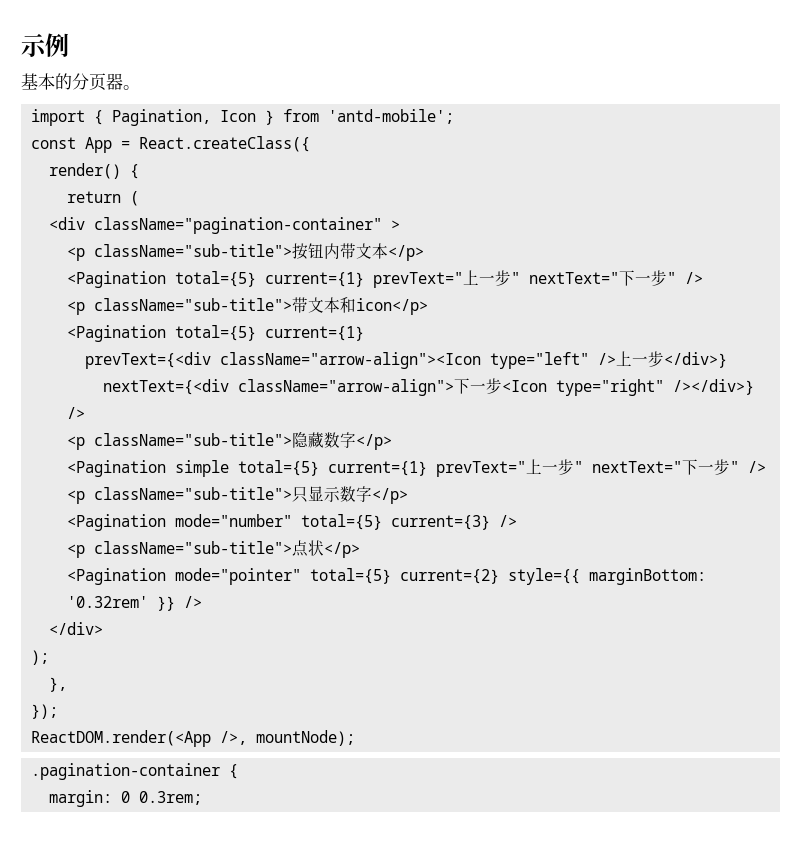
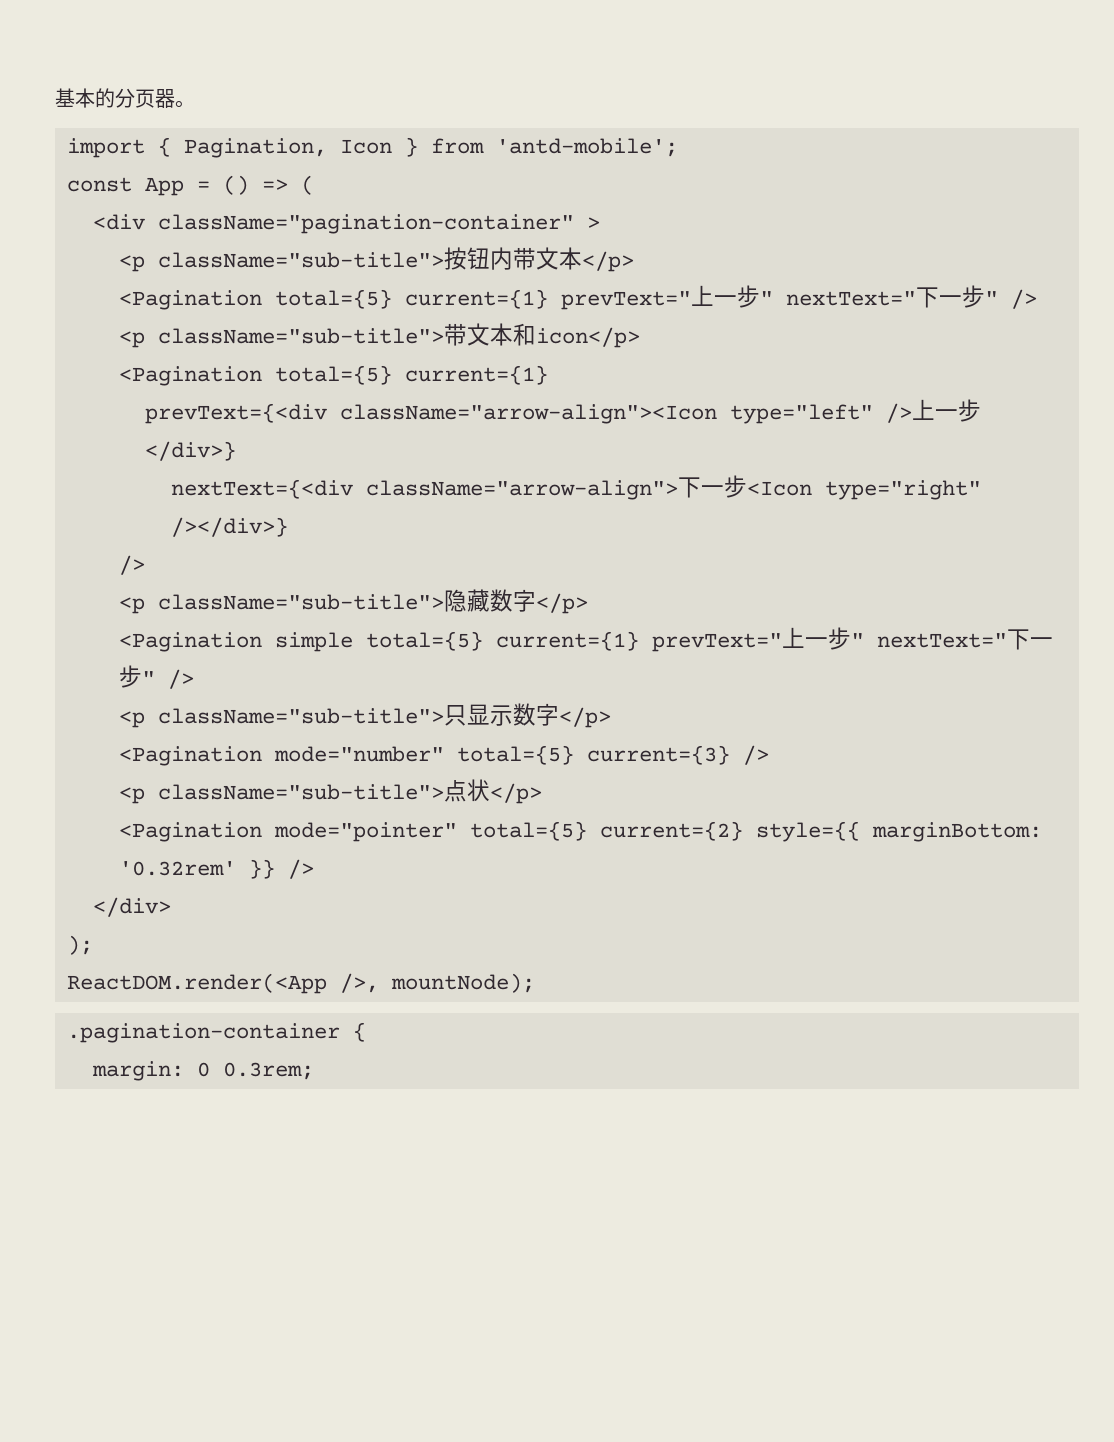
- 示例
- const App = React.createClass({
- render() {
- return (
+ const App = () => (
- },
- });

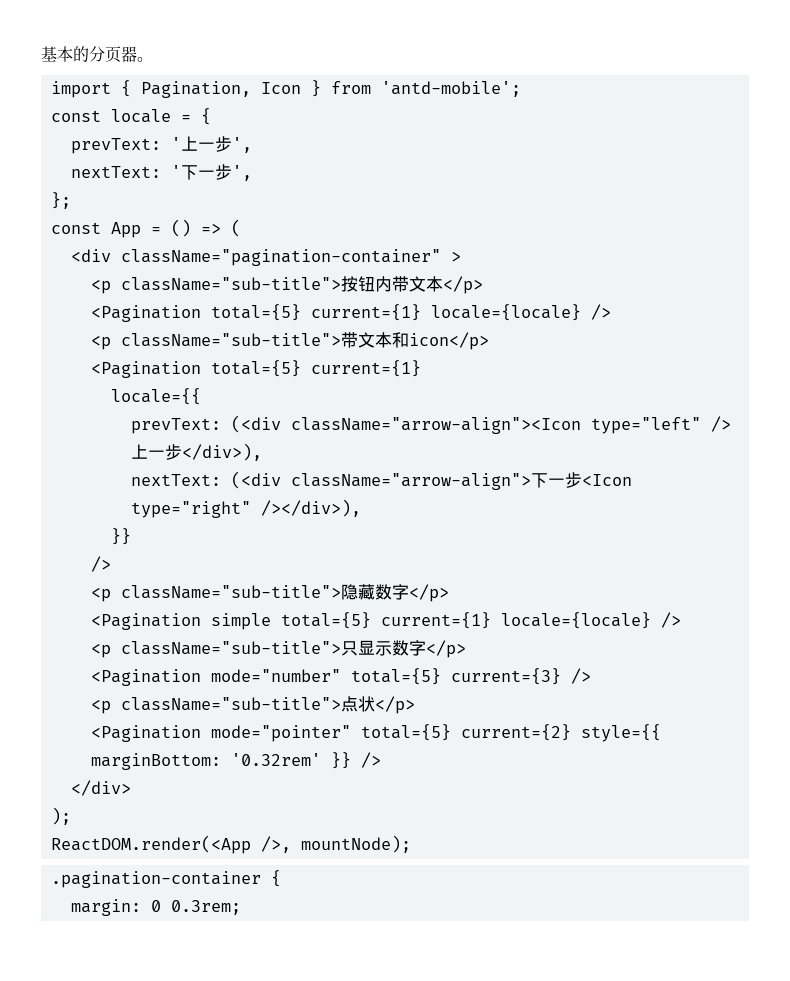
+ const locale = {
+ prevText: '上一步',
+ nextText: '下一步',
+ };
- <Pagination total={5} current={1} prevText="上一步" nextText="下一步" />
+ <Pagination total={5} current={1} locale={locale} />
- prevText={<div className="arrow-align"><Icon type="left" />上一步</div>}
- nextText={<div className="arrow-align">下一步<Icon type="right" /></div>}
+ locale={{
+ prevText: (<div className="arrow-align"><Icon type="left" />上一步</div>),
+ nextText: (<div className="arrow-align">下一步<Icon type="right" /></div>),
+ }}
- <Pagination simple total={5} current={1} prevText="上一步" nextText="下一步" />
+ <Pagination simple total={5} current={1} locale={locale} />

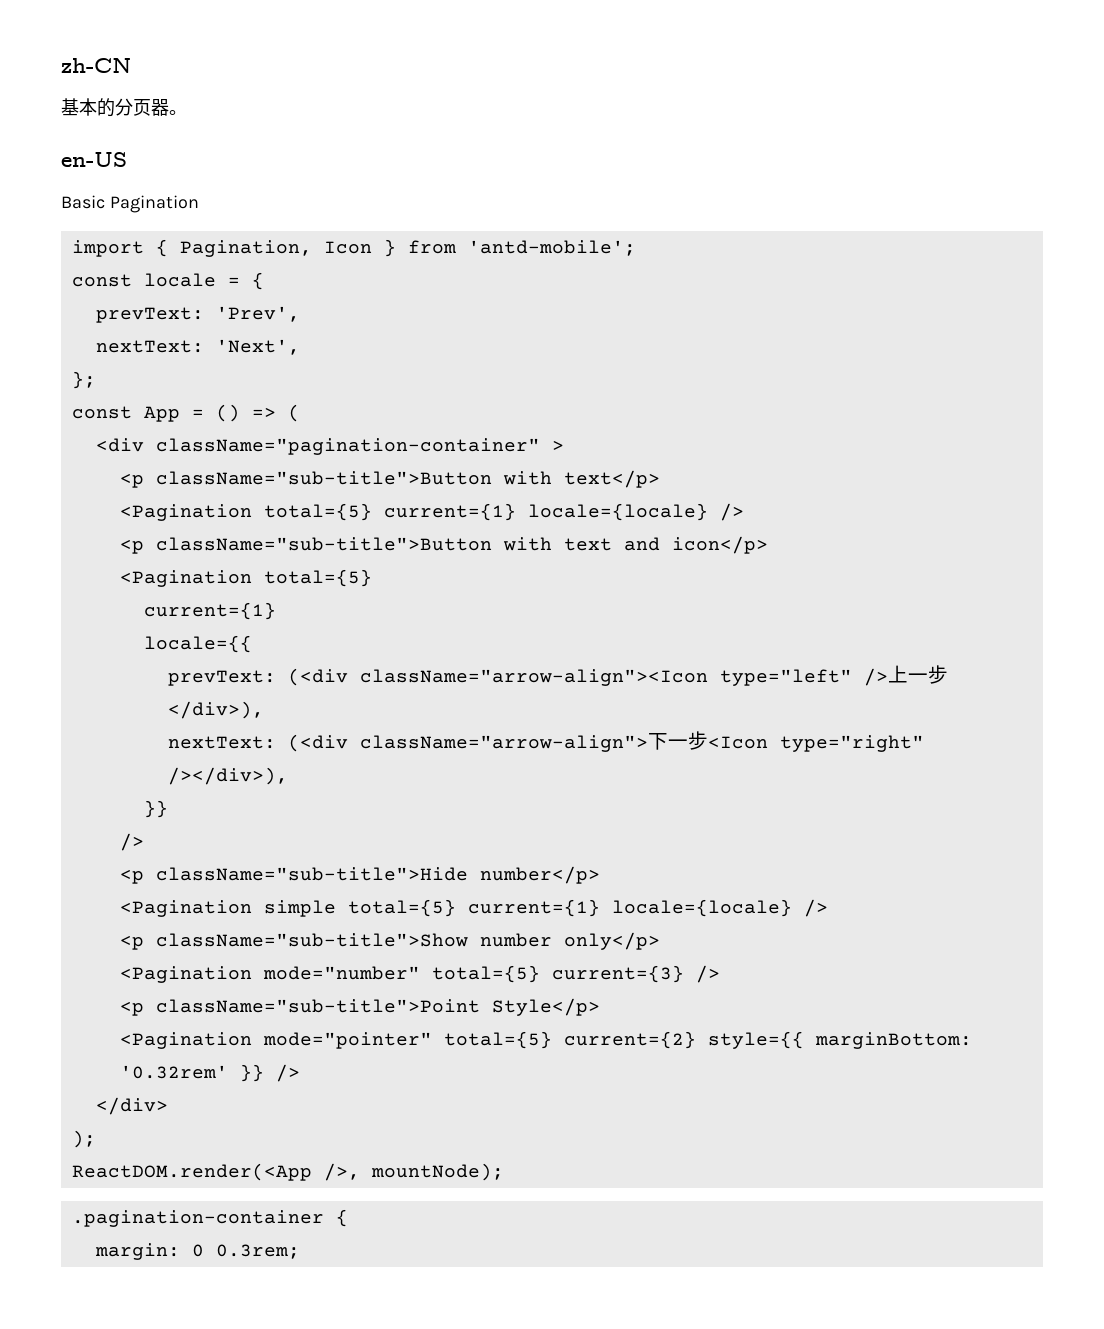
+ zh-CN
+ en-US
+ Basic Pagination
- prevText: '上一步',
- nextText: '下一步',
+ prevText: 'Prev',
+ nextText: 'Next',
- <p className="sub-title">按钮内带文本</p>
+ <p className="sub-title">Button with text</p>
- <p className="sub-title">带文本和icon</p>
- <Pagination total={5} current={1}
+ <p className="sub-title">Button with text and icon</p>
+ <Pagination total={5}
+ current={1}
- <p className="sub-title">隐藏数字</p>
+ <p className="sub-title">Hide number</p>
- <p className="sub-title">只显示数字</p>
+ <p className="sub-title">Show number only</p>
- <p className="sub-title">点状</p>
+ <p className="sub-title">Point Style</p>

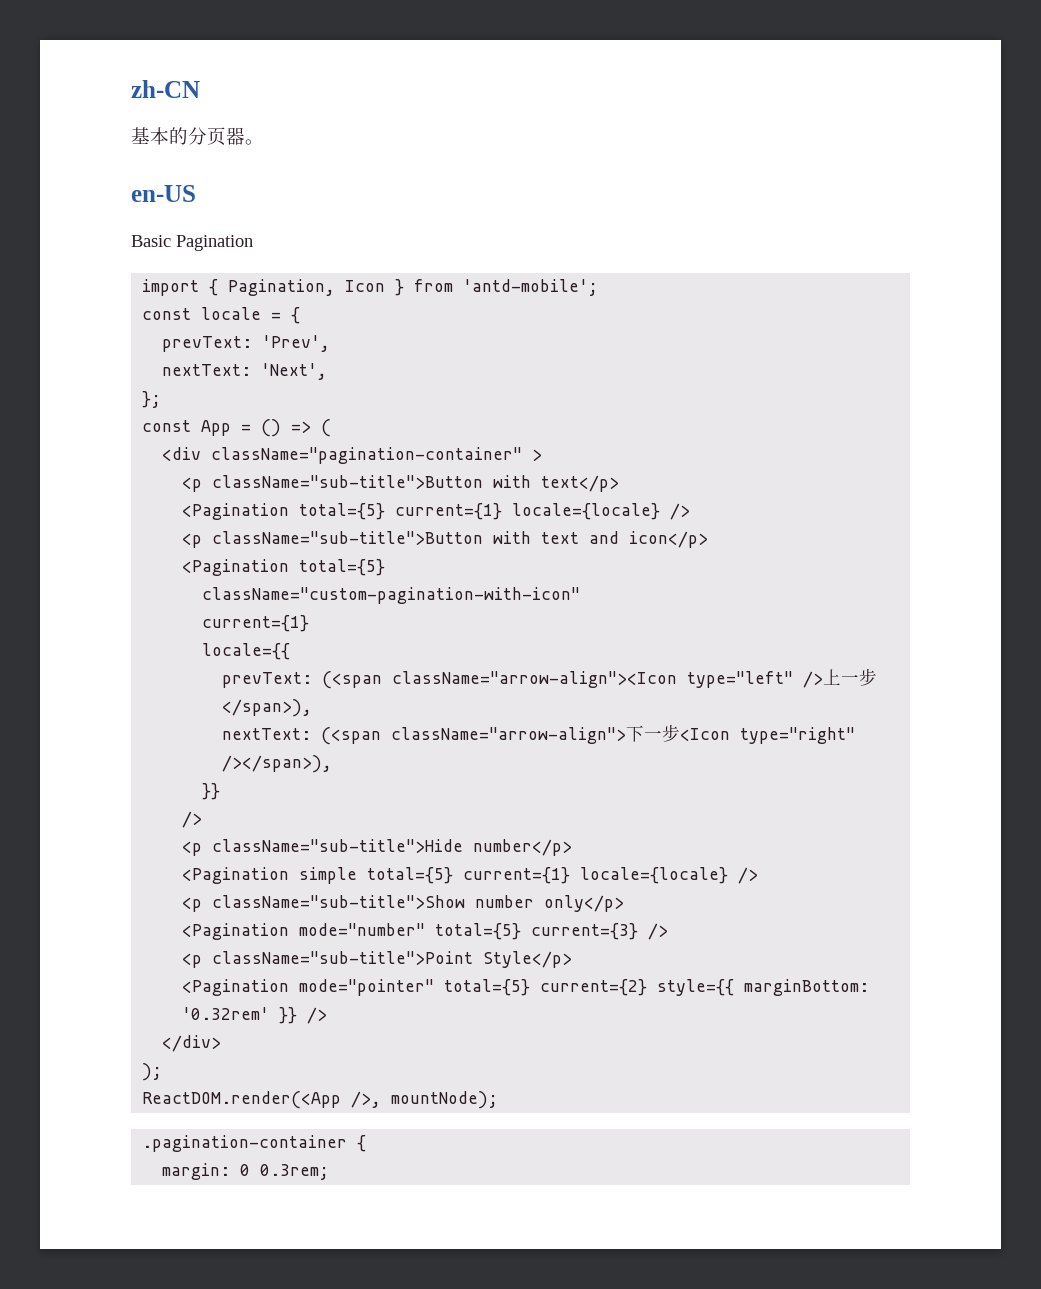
+ className="custom-pagination-with-icon"
- prevText: (<div className="arrow-align"><Icon type="left" />上一步</div>),
- nextText: (<div className="arrow-align">下一步<Icon type="right" /></div>),
+ prevText: (<span className="arrow-align"><Icon type="left" />上一步</span>),
+ nextText: (<span className="arrow-align">下一步<Icon type="right" /></span>),

